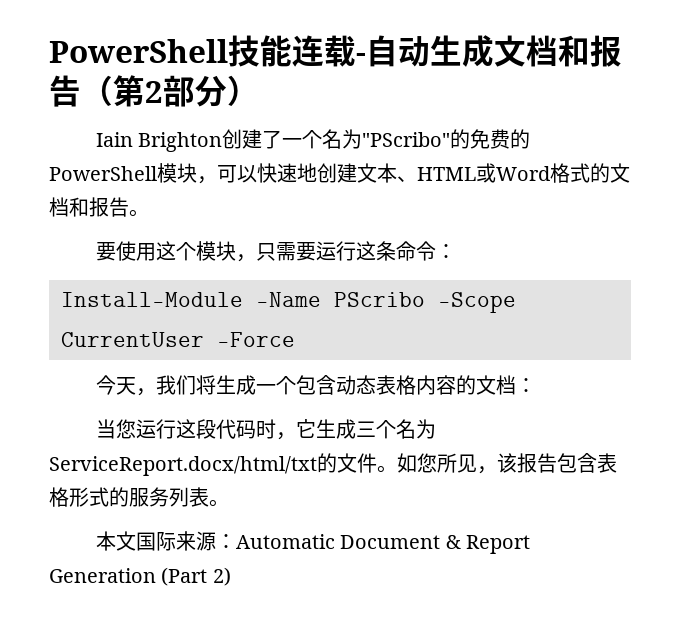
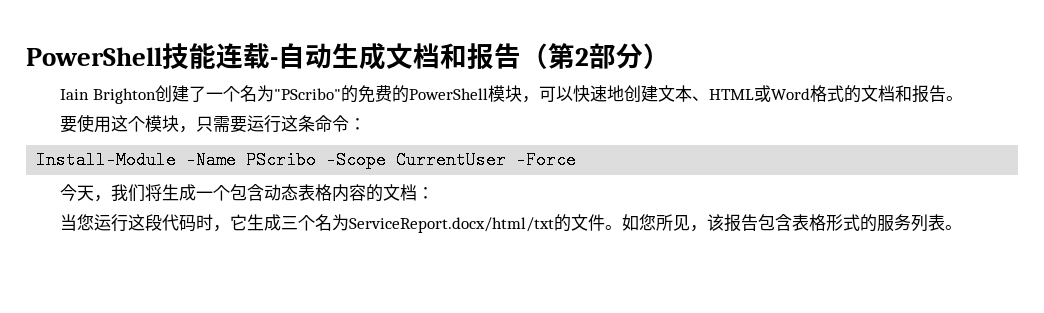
- 本文国际来源：Automatic Document & Report Generation (Part 2)

